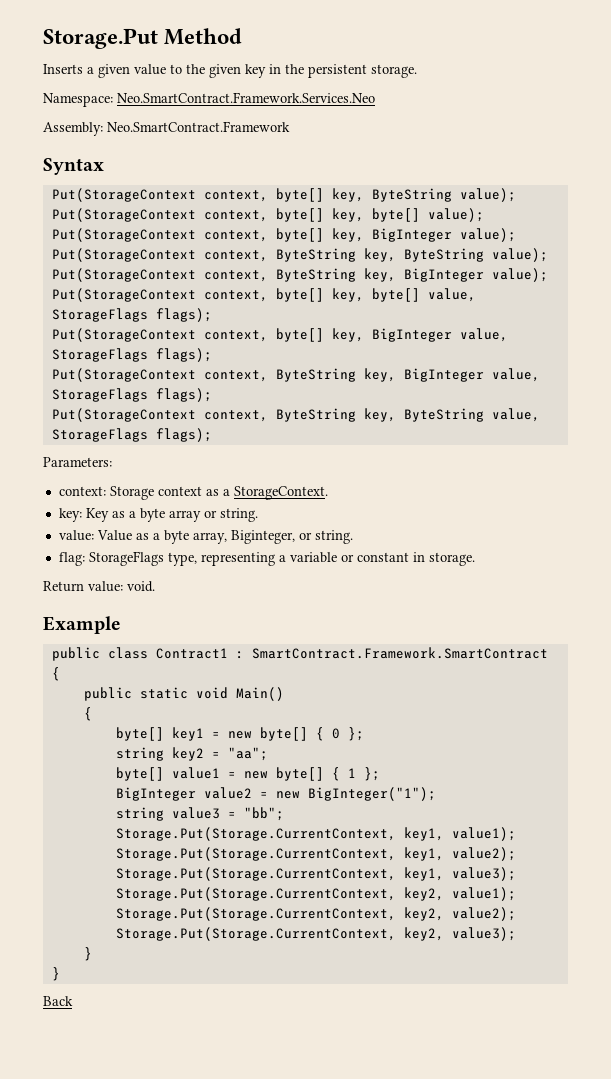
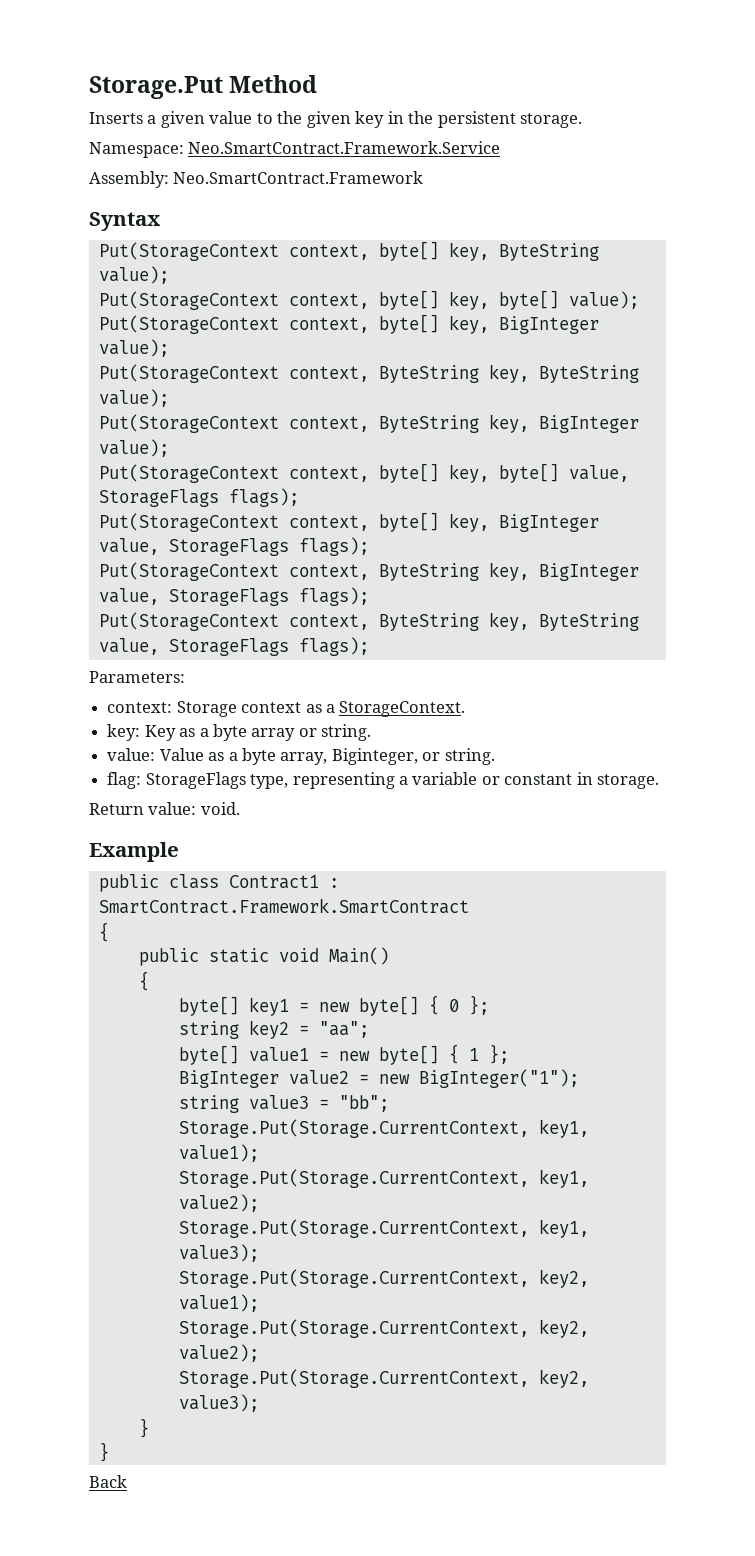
- Namespace: Neo.SmartContract.Framework.Services.Neo
+ Namespace: Neo.SmartContract.Framework.Service

